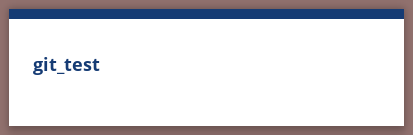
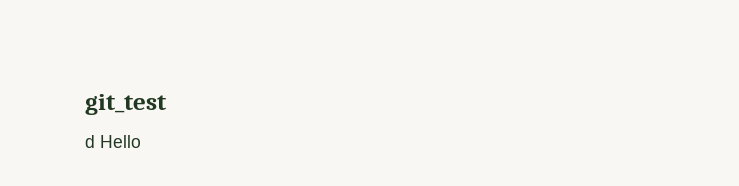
+ d Hello

